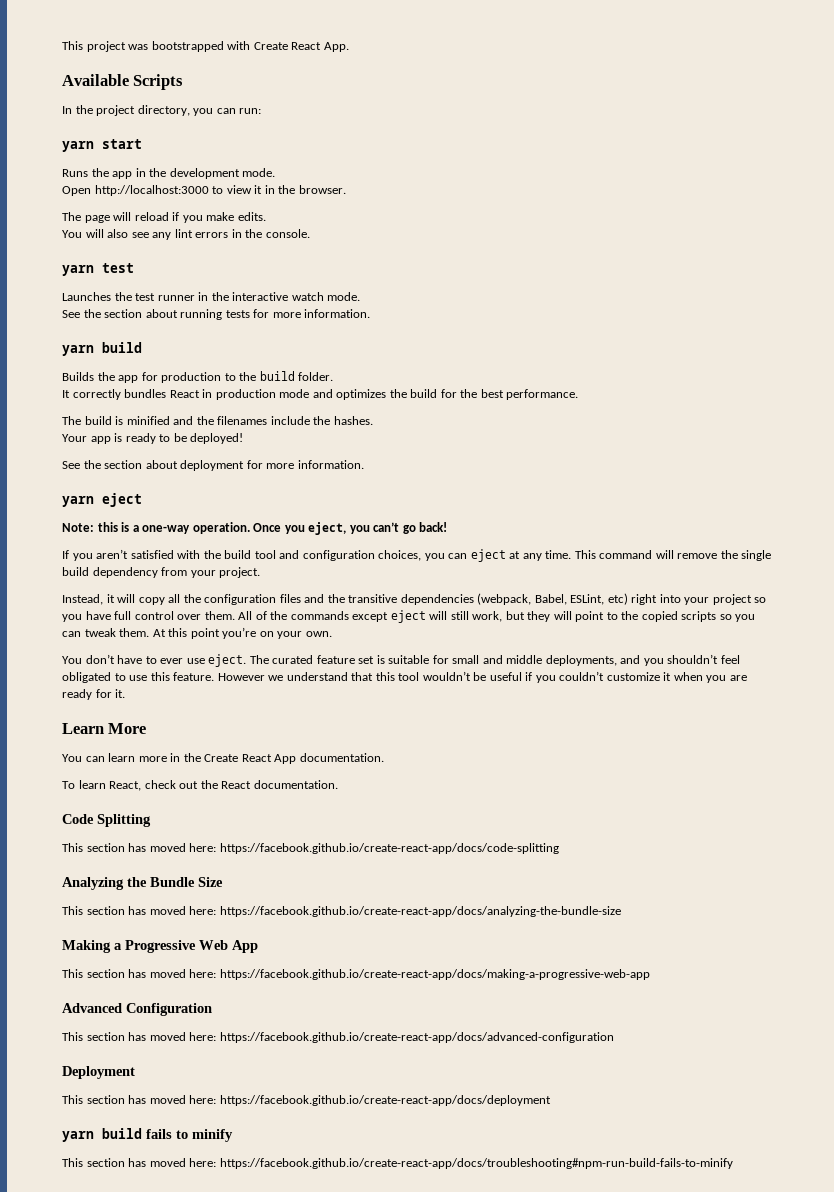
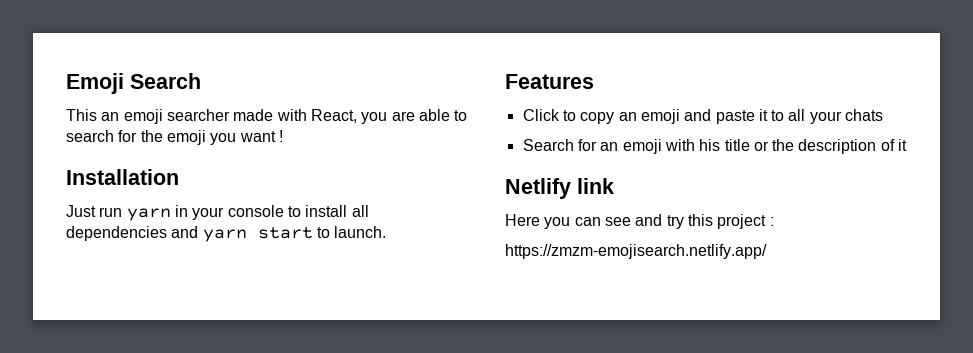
- This project was bootstrapped with Create React App.
- Available Scripts
- In the project directory, you can run:
- yarn start
- Runs the app in the development mode.
- Open http://localhost:3000 to view it in the browser.
- The page will reload if you make edits.
- You will also see any lint errors in the console.
- yarn test
- Launches the test runner in the interactive watch mode.
- See the section about running tests for more information.
- yarn build
- Builds the app for production to the build folder.
- It correctly bundles React in production mode and optimizes the build for the best performance.
- The build is minified and the filenames include the hashes.
- Your app is ready to be deployed!
- See the section about deployment for more information.
- yarn eject
- Note: this is a one-way operation. Once you eject, you can’t go back!
- If you aren’t satisfied with the build tool and configuration choices, you can eject at any time. This command will remove the single build dependency from your project.
- Instead, it will copy all the configuration files and the transitive dependencies (webpack, Babel, ESLint, etc) right into your project so you have full control over them. All of the commands except eject will still work, but they will point to the copied scripts so you can tweak them. At this point you’re on your own.
- You don’t have to ever use eject. The curated feature set is suitable for small and middle deployments, and you shouldn’t feel obligated to use this feature. However we understand that this tool wouldn’t be useful if you couldn’t customize it when you are ready for it.
- Learn More
- You can learn more in the Create React App documentation.
- To learn React, check out the React documentation.
- Code Splitting
- This section has moved here: https://facebook.github.io/create-react-app/docs/code-splitting
- Analyzing the Bundle Size
- This section has moved here: https://facebook.github.io/create-react-app/docs/analyzing-the-bundle-size
- Making a Progressive Web App
- This section has moved here: https://facebook.github.io/create-react-app/docs/making-a-progressive-web-app
- Advanced Configuration
- This section has moved here: https://facebook.github.io/create-react-app/docs/advanced-configuration
- Deployment
- This section has moved here: https://facebook.github.io/create-react-app/docs/deployment
- yarn build fails to minify
- This section has moved here: https://facebook.github.io/create-react-app/docs/troubleshooting#npm-run-build-fails-to-minify
+ Emoji Search
+ This an emoji searcher made with React, you are able to search for the emoji you want !
+ Installation
+ Just run yarn in your console to install all dependencies and yarn start to launch.
+ Features
+ Click to copy an emoji and paste it to all your chats
+ Search for an emoji with his title or the description of it
+ Netlify link
+ Here you can see and try this project :
+ https://zmzm-emojisearch.netlify.app/

